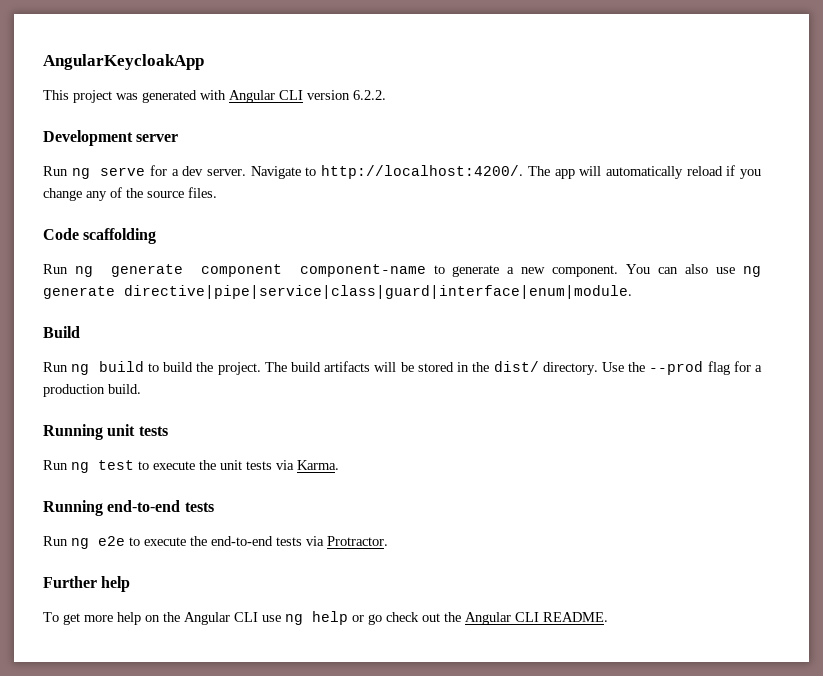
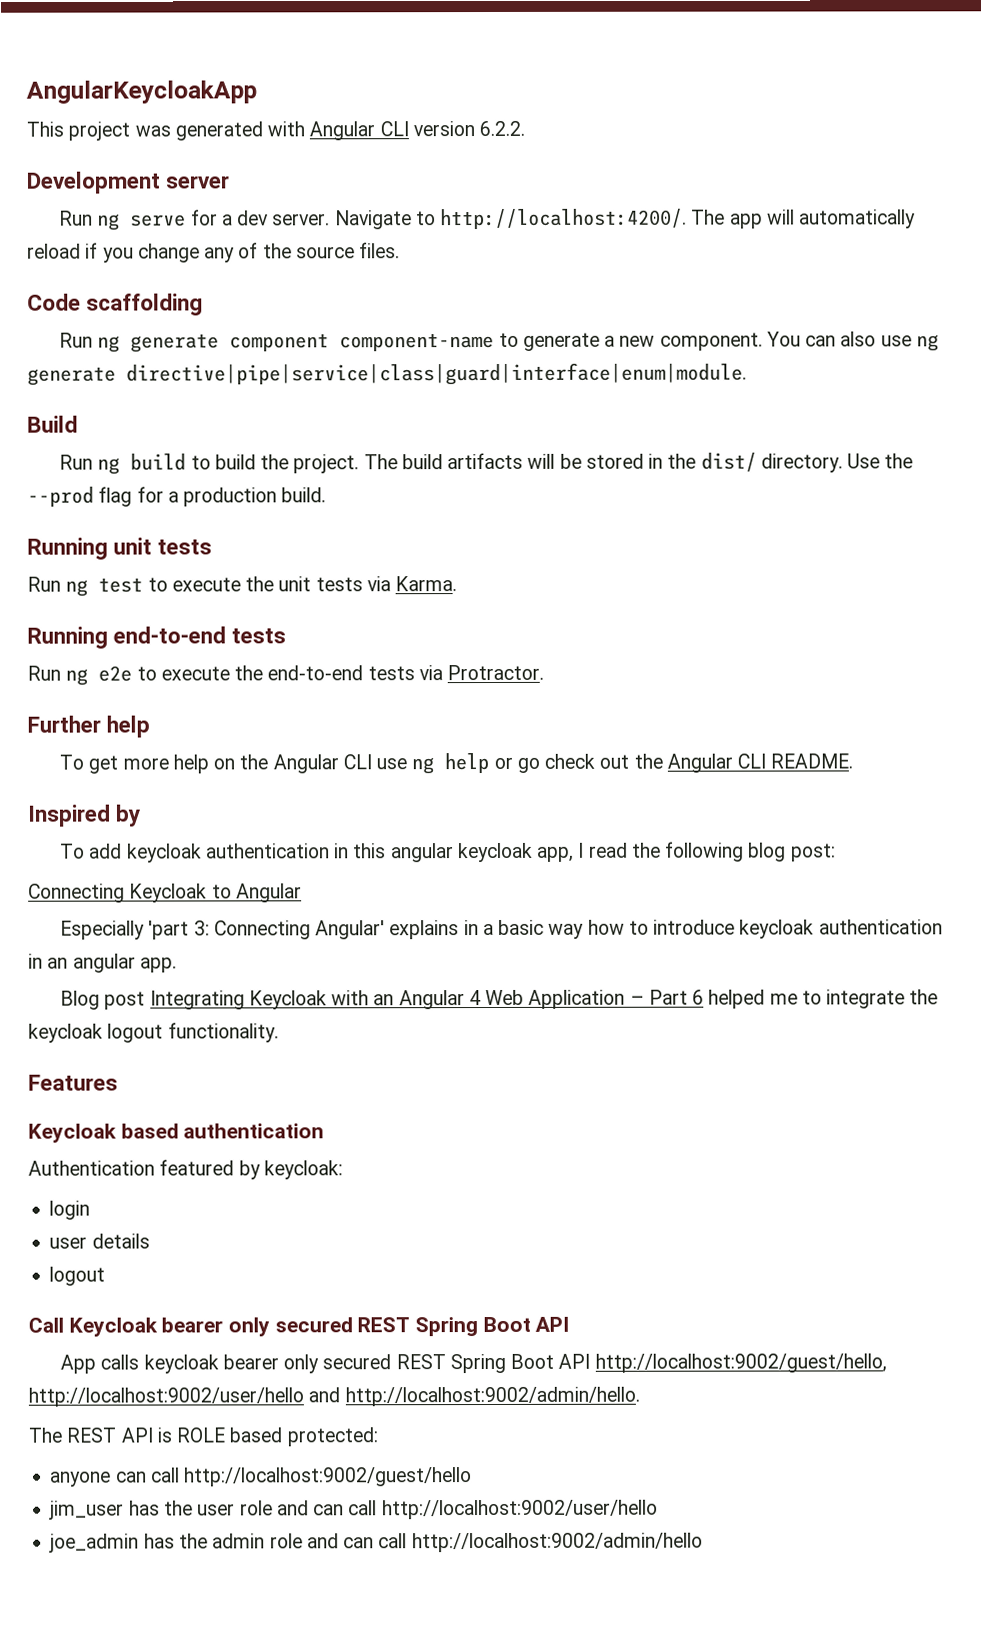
+ Inspired by
+ To add keycloak authentication in this angular keycloak app, I read the following blog post:
+ Connecting Keycloak to Angular
+ Especially 'part 3: Connecting Angular' explains in a basic way how to introduce keycloak authentication in an angular app.
+ Blog post Integrating Keycloak with an Angular 4 Web Application – Part 6 helped me to integrate the keycloak logout functionality.
+ Features
+ Keycloak based authentication
+ Authentication featured by keycloak:
+ login
+ user details
+ logout
+ Call Keycloak bearer only secured REST Spring Boot API
+ App calls keycloak bearer only secured REST Spring Boot API http://localhost:9002/guest/hello, http://localhost:9002/user/hello and http://localhost:9002/admin/hello.
+ The REST API is ROLE based protected:
+ anyone can call http://localhost:9002/guest/hello
+ jim_user has the user role and can call http://localhost:9002/user/hello
+ joe_admin has the admin role and can call http://localhost:9002/admin/hello

